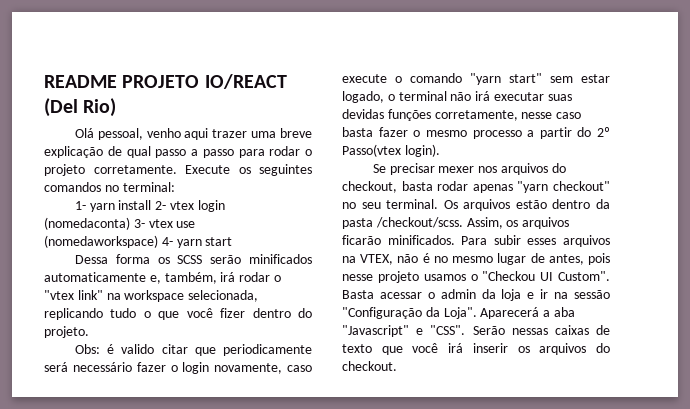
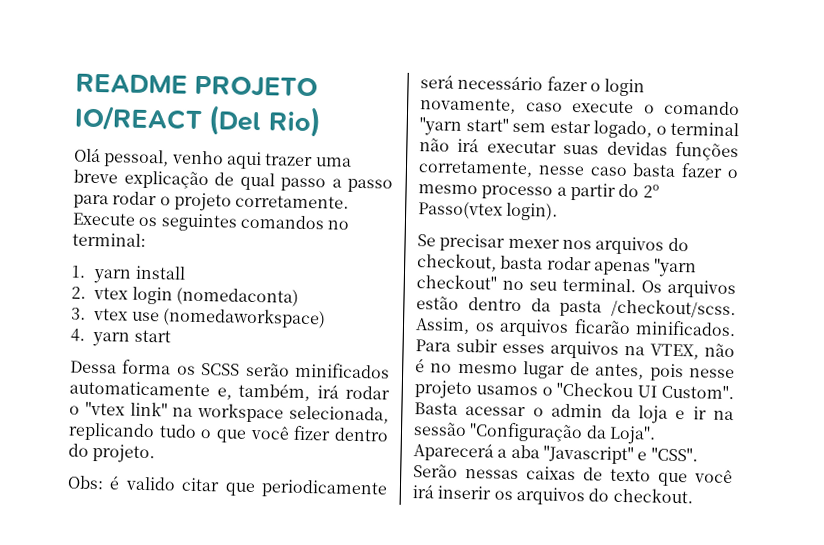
- 1- yarn install 2- vtex login (nomedaconta) 3- vtex use (nomedaworkspace) 4- yarn start
+ 1. yarn install
+ 2. vtex login (nomedaconta)
+ 3. vtex use (nomedaworkspace)
+ 4. yarn start

